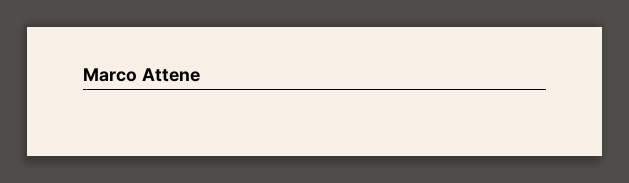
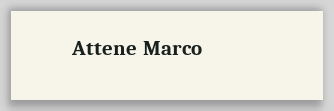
- Marco Attene
+ Attene Marco

